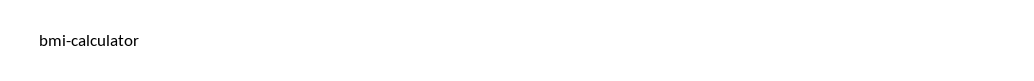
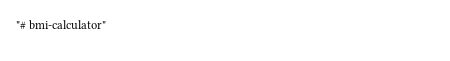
- bmi-calculator
+ "# bmi-calculator"

